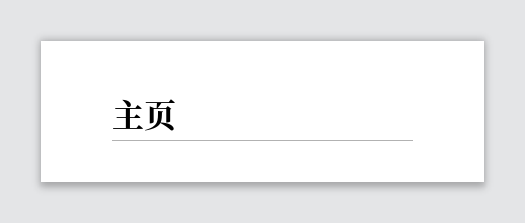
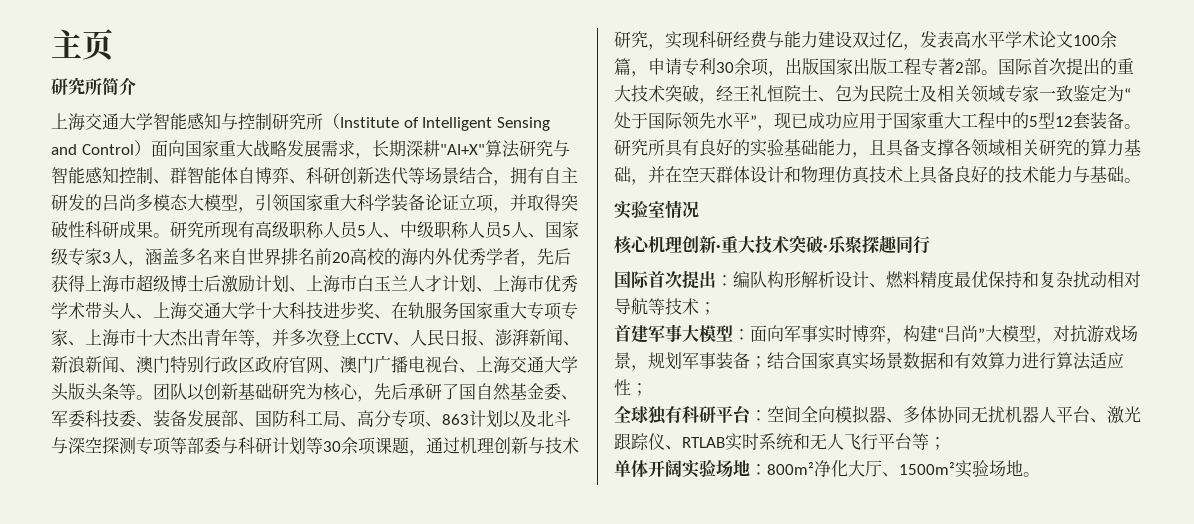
+ 研究所简介
+ 上海交通大学智能感知与控制研究所（Institute of Intelligent Sensing and Control）面向国家重大战略发展需求，长期深耕"AI+X"算法研究与智能感知控制、群智能体自博弈、科研创新迭代等场景结合，拥有自主研发的吕尚多模态大模型，引领国家重大科学装备论证立项，并取得突破性科研成果。研究所现有高级职称人员5人、中级职称人员5人、国家级专家3人，涵盖多名来自世界排名前20高校的海内外优秀学者，先后获得上海市超级博士后激励计划、上海市白玉兰人才计划、上海市优秀学术带头人、上海交通大学十大科技进步奖、在轨服务国家重大专项专家、上海市十大杰出青年等，并多次登上CCTV、人民日报、澎湃新闻、新浪新闻、澳门特别行政区政府官网、澳门广播电视台、上海交通大学头版头条等。团队以创新基础研究为核心，先后承研了国自然基金委、军委科技委、装备发展部、国防科工局、高分专项、863计划以及北斗与深空探测专项等部委与科研计划等30余项课题，通过机理创新与技术研究，实现科研经费与能力建设双过亿，发表高水平学术论文100余篇，申请专利30余项，出版国家出版工程专著2部。国际首次提出的重大技术突破，经王礼恒院士、包为民院士及相关领域专家一致鉴定为“处于国际领先水平”，现已成功应用于国家重大工程中的5型12套装备。研究所具有良好的实验基础能力，且具备支撑各领域相关研究的算力基础，并在空天群体设计和物理仿真技术上具备良好的技术能力与基础。
+ 实验室情况
+ 核心机理创新·重大技术突破·乐聚探趣同行
+ 国际首次提出：编队构形解析设计、燃料精度最优保持和复杂扰动相对导航等技术；
+ 首建军事大模型：面向军事实时博弈，构建“吕尚”大模型，对抗游戏场景，规划军事装备；结合国家真实场景数据和有效算力进行算法适应性；
+ 全球独有科研平台：空间全向模拟器、多体协同无扰机器人平台、激光跟踪仪、RTLAB实时系统和无人飞行平台等；
+ 单体开阔实验场地：800m²净化大厅、1500m²实验场地。

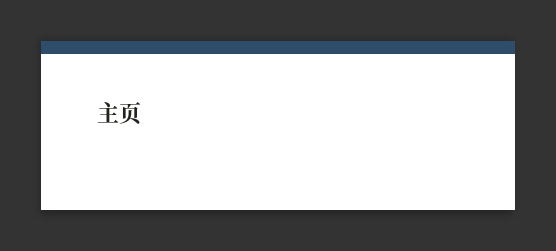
- 研究所简介
- 上海交通大学智能感知与控制研究所（Institute of Intelligent Sensing and Control）面向国家重大战略发展需求，长期深耕"AI+X"算法研究与智能感知控制、群智能体自博弈、科研创新迭代等场景结合，拥有自主研发的吕尚多模态大模型，引领国家重大科学装备论证立项，并取得突破性科研成果。研究所现有高级职称人员5人、中级职称人员5人、国家级专家3人，涵盖多名来自世界排名前20高校的海内外优秀学者，先后获得上海市超级博士后激励计划、上海市白玉兰人才计划、上海市优秀学术带头人、上海交通大学十大科技进步奖、在轨服务国家重大专项专家、上海市十大杰出青年等，并多次登上CCTV、人民日报、澎湃新闻、新浪新闻、澳门特别行政区政府官网、澳门广播电视台、上海交通大学头版头条等。团队以创新基础研究为核心，先后承研了国自然基金委、军委科技委、装备发展部、国防科工局、高分专项、863计划以及北斗与深空探测专项等部委与科研计划等30余项课题，通过机理创新与技术研究，实现科研经费与能力建设双过亿，发表高水平学术论文100余篇，申请专利30余项，出版国家出版工程专著2部。国际首次提出的重大技术突破，经王礼恒院士、包为民院士及相关领域专家一致鉴定为“处于国际领先水平”，现已成功应用于国家重大工程中的5型12套装备。研究所具有良好的实验基础能力，且具备支撑各领域相关研究的算力基础，并在空天群体设计和物理仿真技术上具备良好的技术能力与基础。
- 实验室情况
- 核心机理创新·重大技术突破·乐聚探趣同行
- 国际首次提出：编队构形解析设计、燃料精度最优保持和复杂扰动相对导航等技术；
- 首建军事大模型：面向军事实时博弈，构建“吕尚”大模型，对抗游戏场景，规划军事装备；结合国家真实场景数据和有效算力进行算法适应性；
- 全球独有科研平台：空间全向模拟器、多体协同无扰机器人平台、激光跟踪仪、RTLAB实时系统和无人飞行平台等；
- 单体开阔实验场地：800m²净化大厅、1500m²实验场地。

